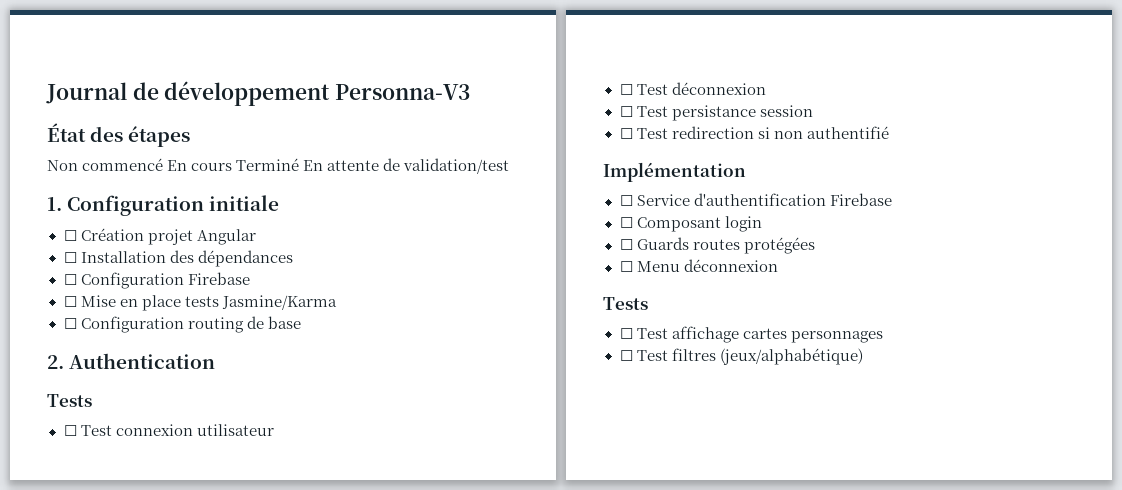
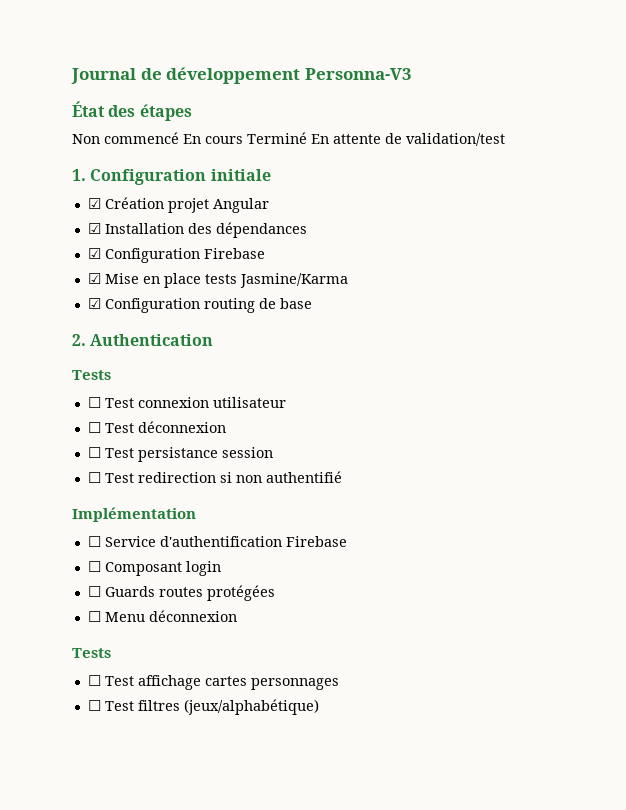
- ☐ Création projet Angular
+ ☑ Création projet Angular
- ☐ Installation des dépendances
+ ☑ Installation des dépendances
- ☐ Configuration Firebase
+ ☑ Configuration Firebase
- ☐ Mise en place tests Jasmine/Karma
+ ☑ Mise en place tests Jasmine/Karma
- ☐ Configuration routing de base
+ ☑ Configuration routing de base

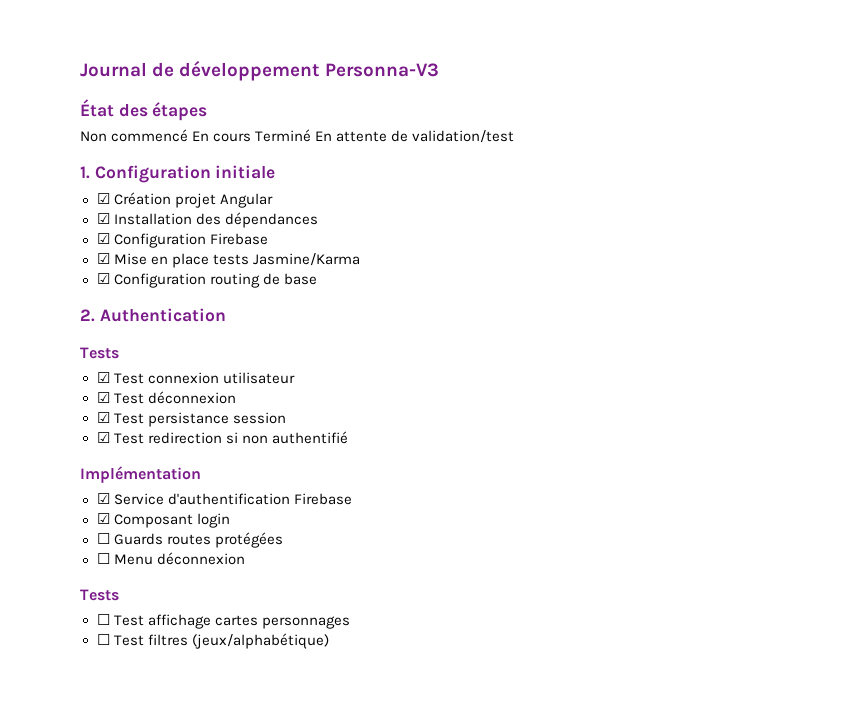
- ☐ Test connexion utilisateur
+ ☑ Test connexion utilisateur
- ☐ Test déconnexion
+ ☑ Test déconnexion
- ☐ Test persistance session
+ ☑ Test persistance session
- ☐ Test redirection si non authentifié
+ ☑ Test redirection si non authentifié
- ☐ Service d'authentification Firebase
+ ☑ Service d'authentification Firebase
- ☐ Composant login
+ ☑ Composant login

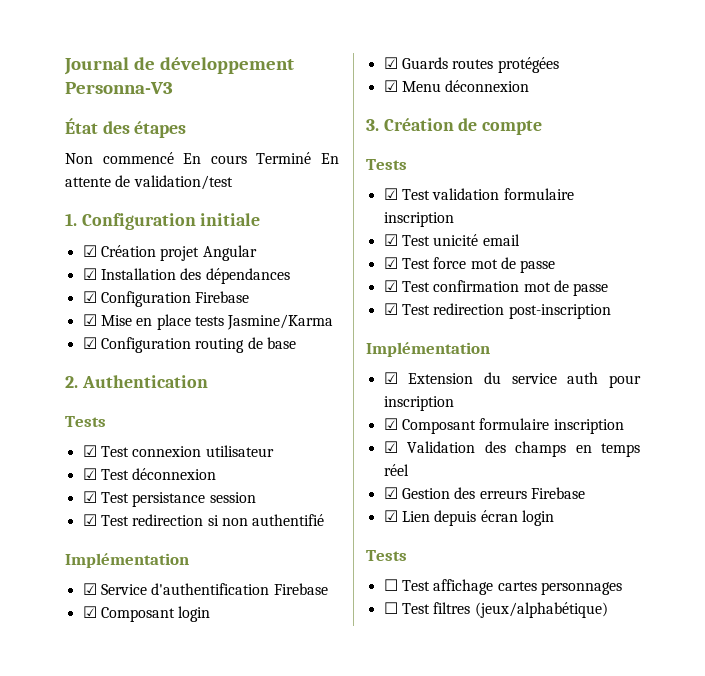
- ☐ Guards routes protégées
+ ☑ Guards routes protégées
- ☐ Menu déconnexion
+ ☑ Menu déconnexion
+ 3. Création de compte
+ Tests
+ ☑ Test validation formulaire inscription
+ ☑ Test unicité email
+ ☑ Test force mot de passe
+ ☑ Test confirmation mot de passe
+ ☑ Test redirection post-inscription
+ Implémentation
+ ☑ Extension du service auth pour inscription
+ ☑ Composant formulaire inscription
+ ☑ Validation des champs en temps réel
+ ☑ Gestion des erreurs Firebase
+ ☑ Lien depuis écran login

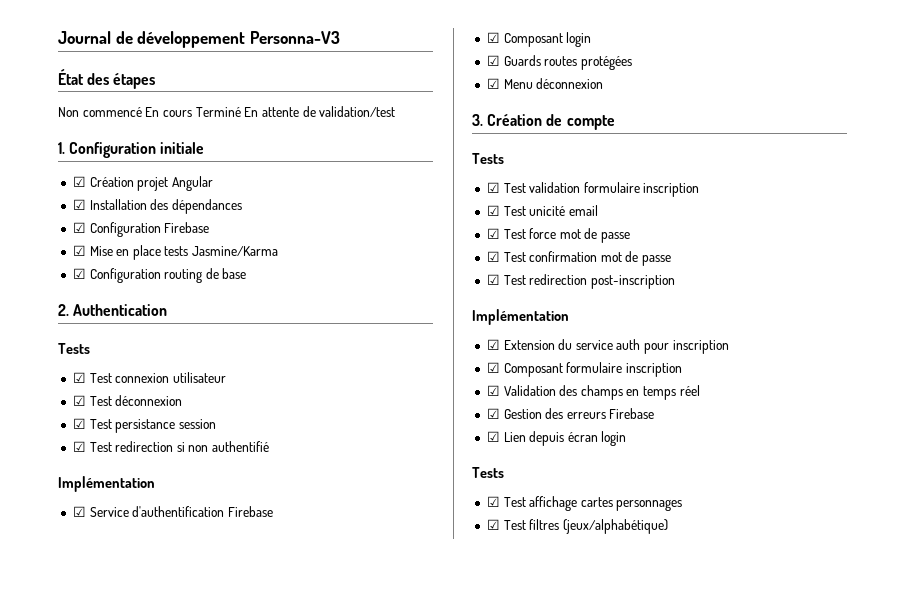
- ☐ Test affichage cartes personnages
+ ☑ Test affichage cartes personnages
- ☐ Test filtres (jeux/alphabétique)
+ ☑ Test filtres (jeux/alphabétique)

